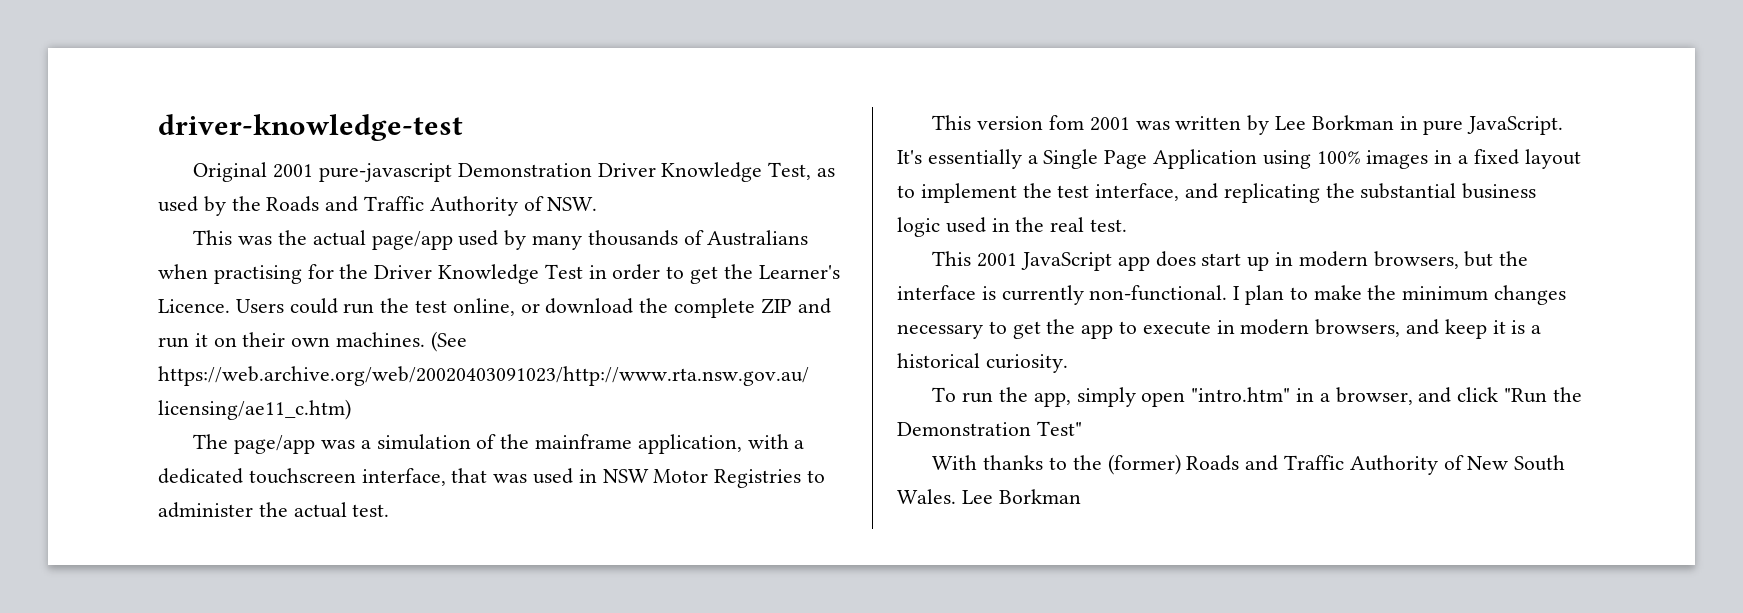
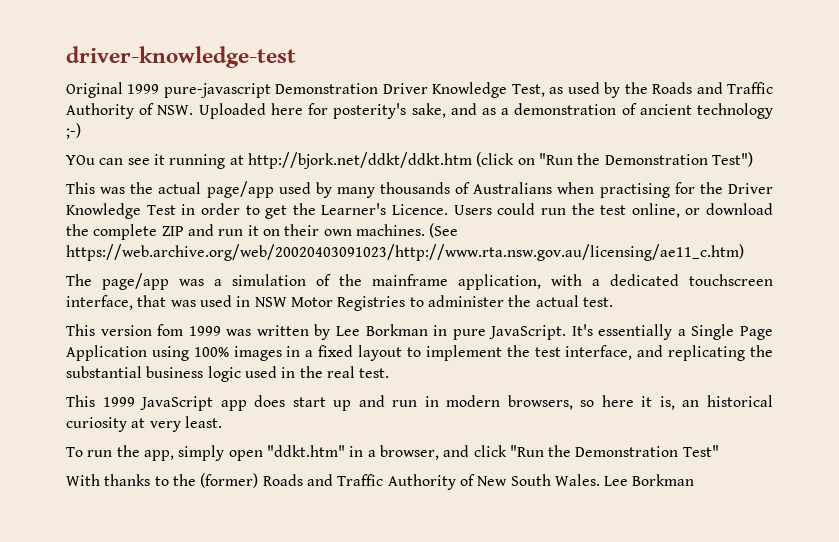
- Original 2001 pure-javascript Demonstration Driver Knowledge Test, as used by the Roads and Traffic Authority of NSW.
+ Original 1999 pure-javascript Demonstration Driver Knowledge Test, as used by the Roads and Traffic Authority of NSW. Uploaded here for posterity's sake, and as a demonstration of ancient technology ;-)
+ YOu can see it running at http://bjork.net/ddkt/ddkt.htm (click on "Run the Demonstration Test")
- This version fom 2001 was written by Lee Borkman in pure JavaScript.
+ This version fom 1999 was written by Lee Borkman in pure JavaScript.
- This 2001 JavaScript app does start up in modern browsers, but the interface is currently non-functional. I plan to make the minimum changes necessary to get the app to execute in modern browsers, and keep it is a historical curiosity.
+ This 1999 JavaScript app does start up and run in modern browsers, so here it is, an historical curiosity at very least.
- To run the app, simply open "intro.htm" in a browser, and click "Run the Demonstration Test"
+ To run the app, simply open "ddkt.htm" in a browser, and click "Run the Demonstration Test"

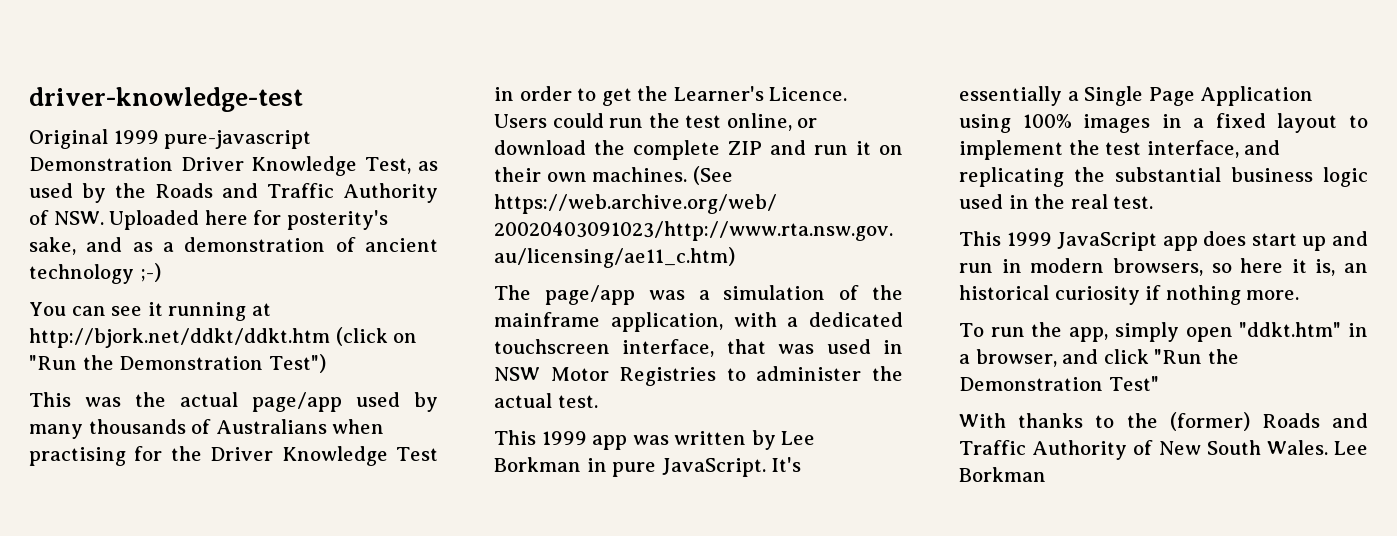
- YOu can see it running at http://bjork.net/ddkt/ddkt.htm (click on "Run the Demonstration Test")
+ You can see it running at http://bjork.net/ddkt/ddkt.htm (click on "Run the Demonstration Test")
- This version fom 1999 was written by Lee Borkman in pure JavaScript.
+ This 1999 app was written by Lee Borkman in pure JavaScript.
- This 1999 JavaScript app does start up and run in modern browsers, so here it is, an historical curiosity at very least.
+ This 1999 JavaScript app does start up and run in modern browsers, so here it is, an historical curiosity if nothing more.

